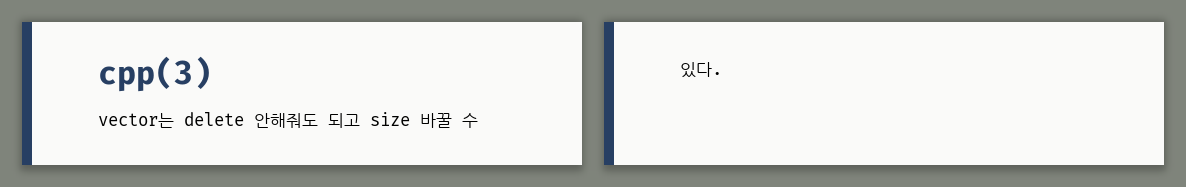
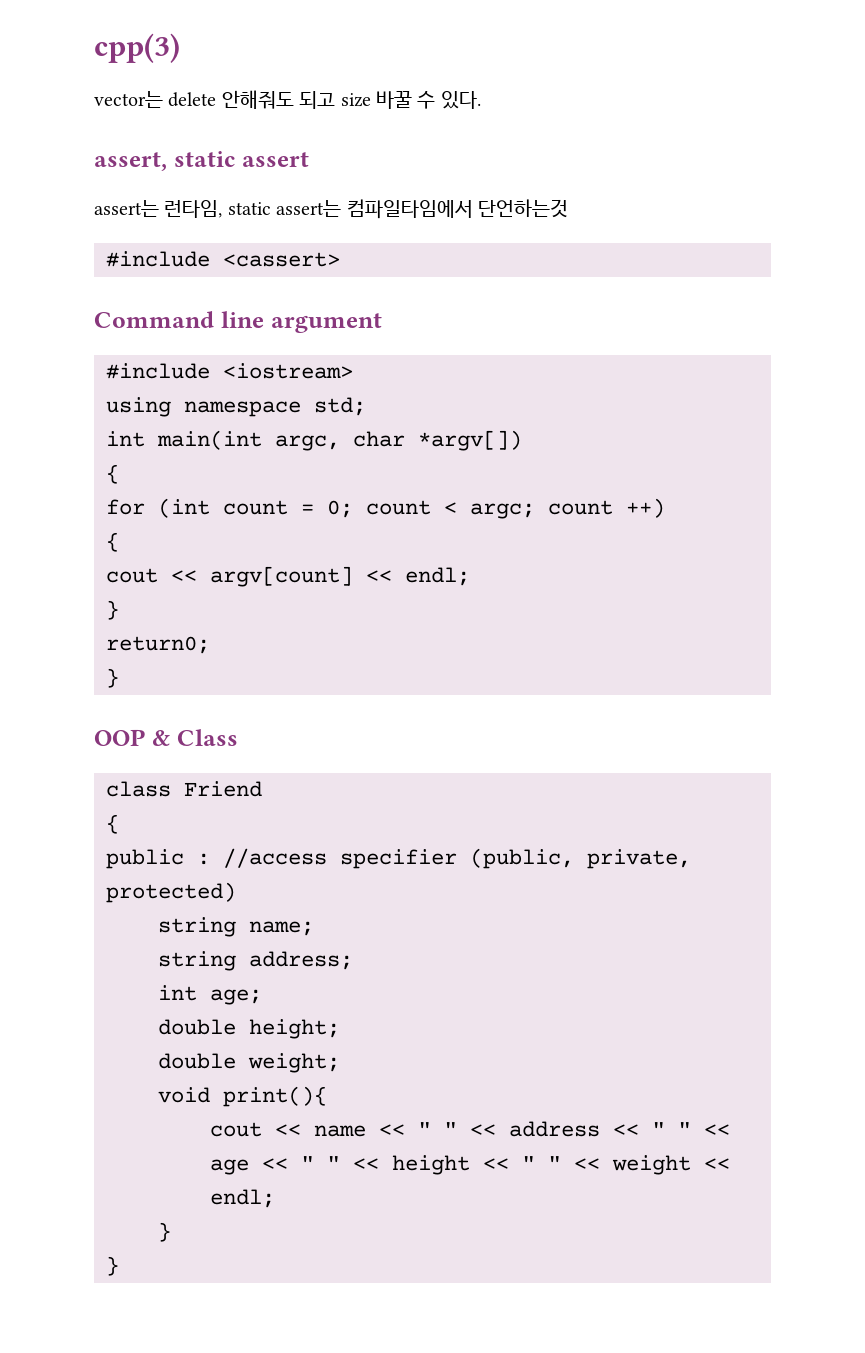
+ assert, static assert
+ assert는 런타임, static assert는 컴파일타임에서 단언하는것
+ #include <cassert>
+ Command line argument
+ #include <iostream>
+ using namespace std;
+ int main(int argc, char *argv[])
+ {
+ for (int count = 0; count < argc; count ++)
+ {
+ cout << argv[count] << endl;
+ }
+ return0;
+ }
+ OOP & Class
+ class Friend
+ {
+ public : //access specifier (public, private, protected)
+ string name;
+ string address;
+ int age;
+ double height;
+ double weight;
+ void print(){
+ cout << name << " " << address << " " << age << " " << height << " " << weight << endl;
+ }
+ }

